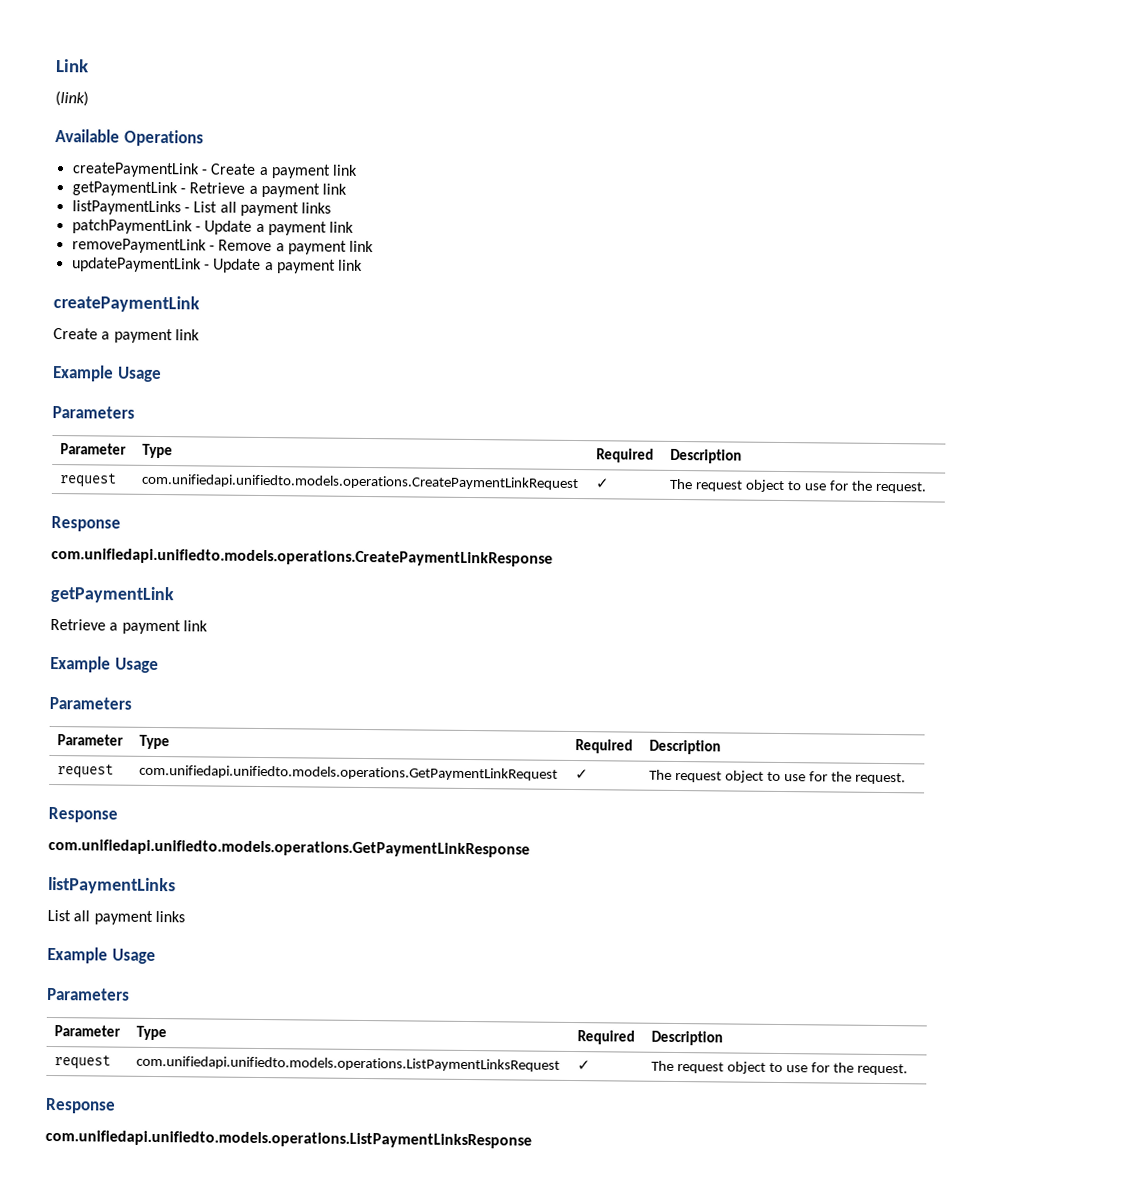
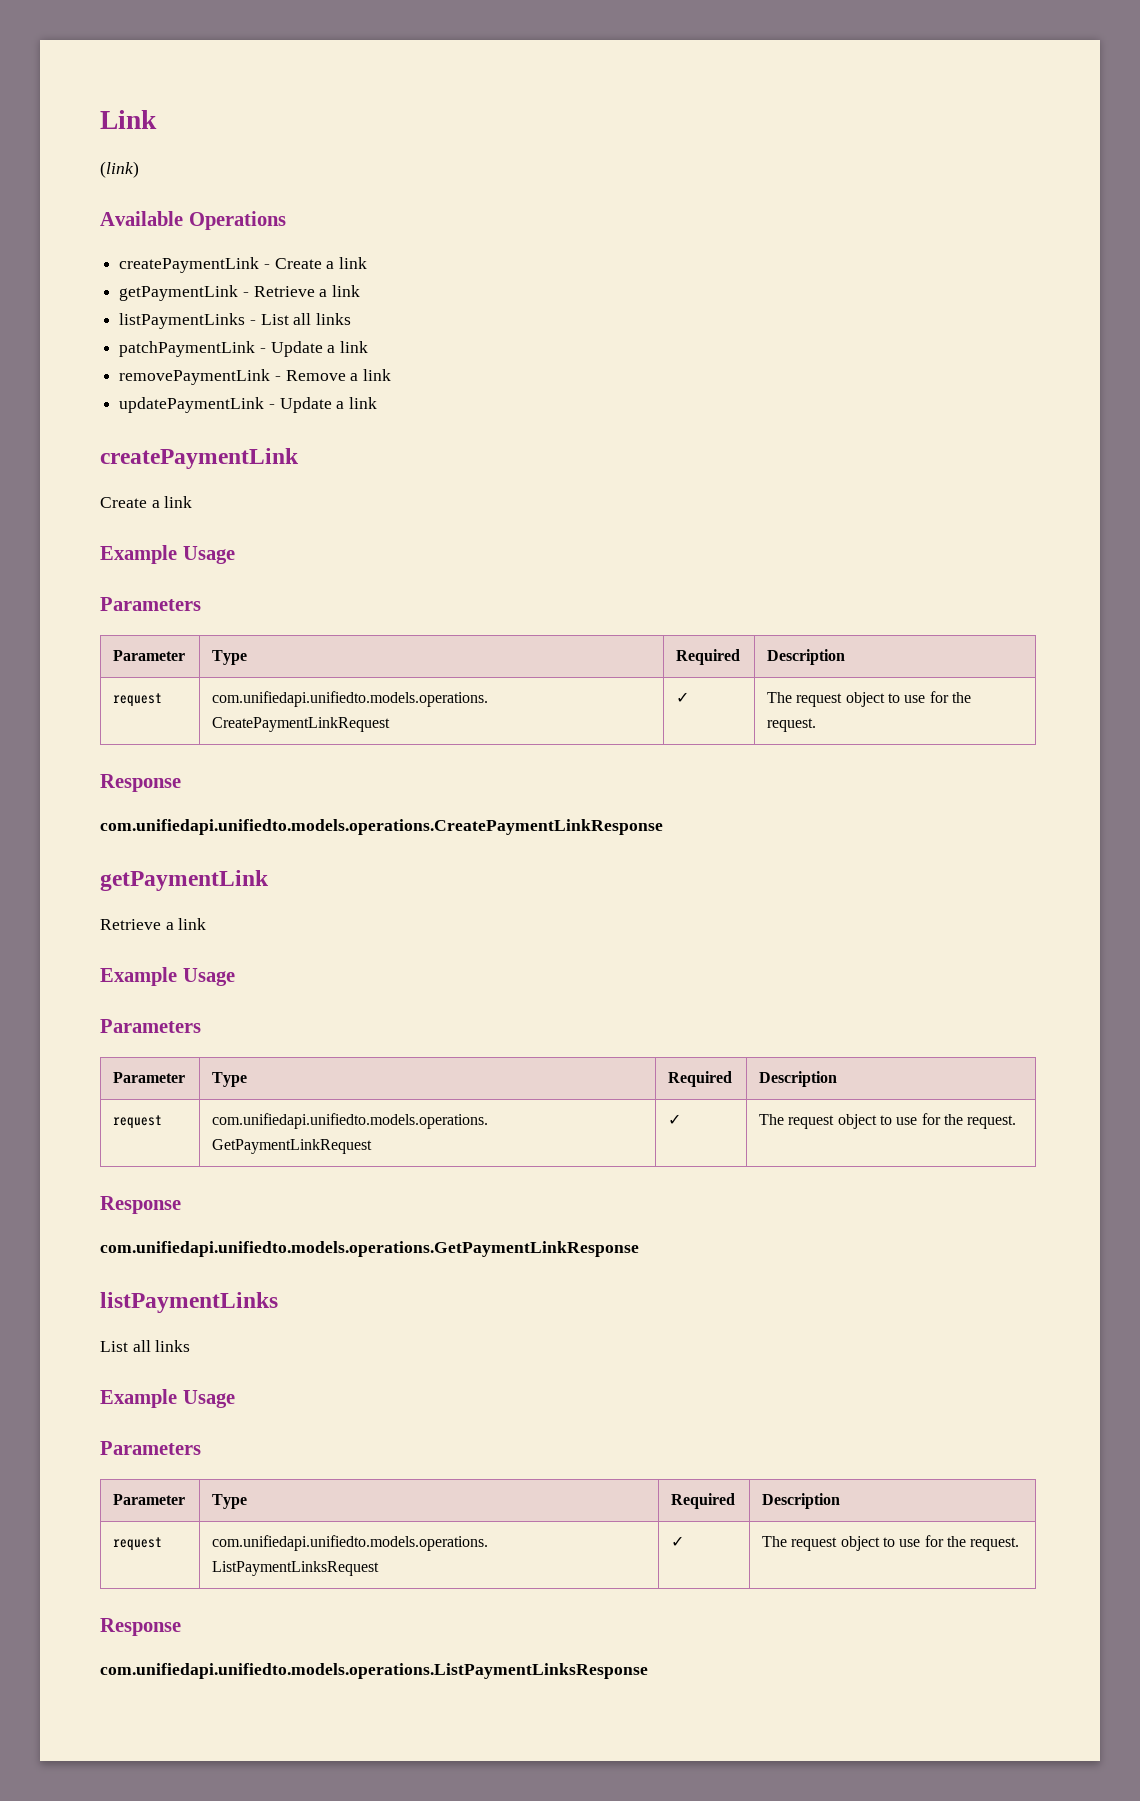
- createPaymentLink - Create a payment link
+ createPaymentLink - Create a link
- getPaymentLink - Retrieve a payment link
+ getPaymentLink - Retrieve a link
- listPaymentLinks - List all payment links
+ listPaymentLinks - List all links
- patchPaymentLink - Update a payment link
+ patchPaymentLink - Update a link
- removePaymentLink - Remove a payment link
+ removePaymentLink - Remove a link
- updatePaymentLink - Update a payment link
+ updatePaymentLink - Update a link
  createPaymentLink
- Create a payment link
+ Create a link
  com.unifiedapi.unifiedto.models.operations.CreatePaymentLinkResponse
  getPaymentLink
- Retrieve a payment link
+ Retrieve a link
  com.unifiedapi.unifiedto.models.operations.GetPaymentLinkResponse
  listPaymentLinks
- List all payment links
+ List all links

